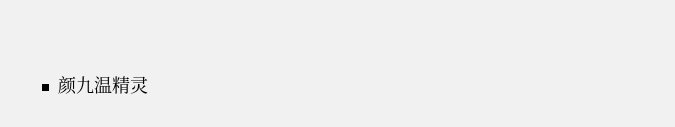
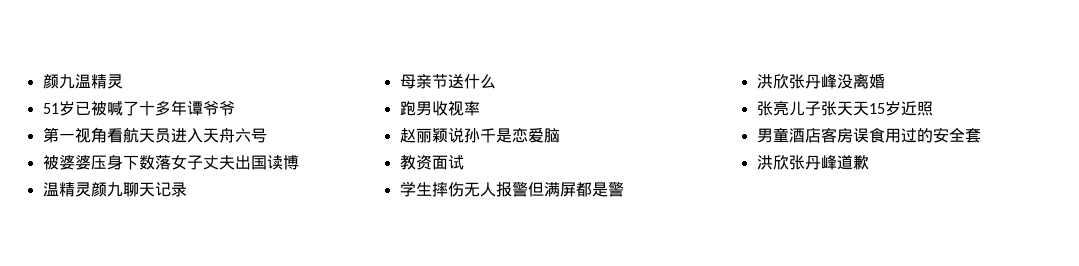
+ 51岁已被喊了十多年谭爷爷
+ 第一视角看航天员进入天舟六号
+ 被婆婆压身下数落女子丈夫出国读博
+ 温精灵颜九聊天记录
+ 母亲节送什么
+ 跑男收视率
+ 赵丽颖说孙千是恋爱脑
+ 教资面试
+ 学生摔伤无人报警但满屏都是警
+ 洪欣张丹峰没离婚
+ 张亮儿子张天天15岁近照
+ 男童酒店客房误食用过的安全套
+ 洪欣张丹峰道歉

